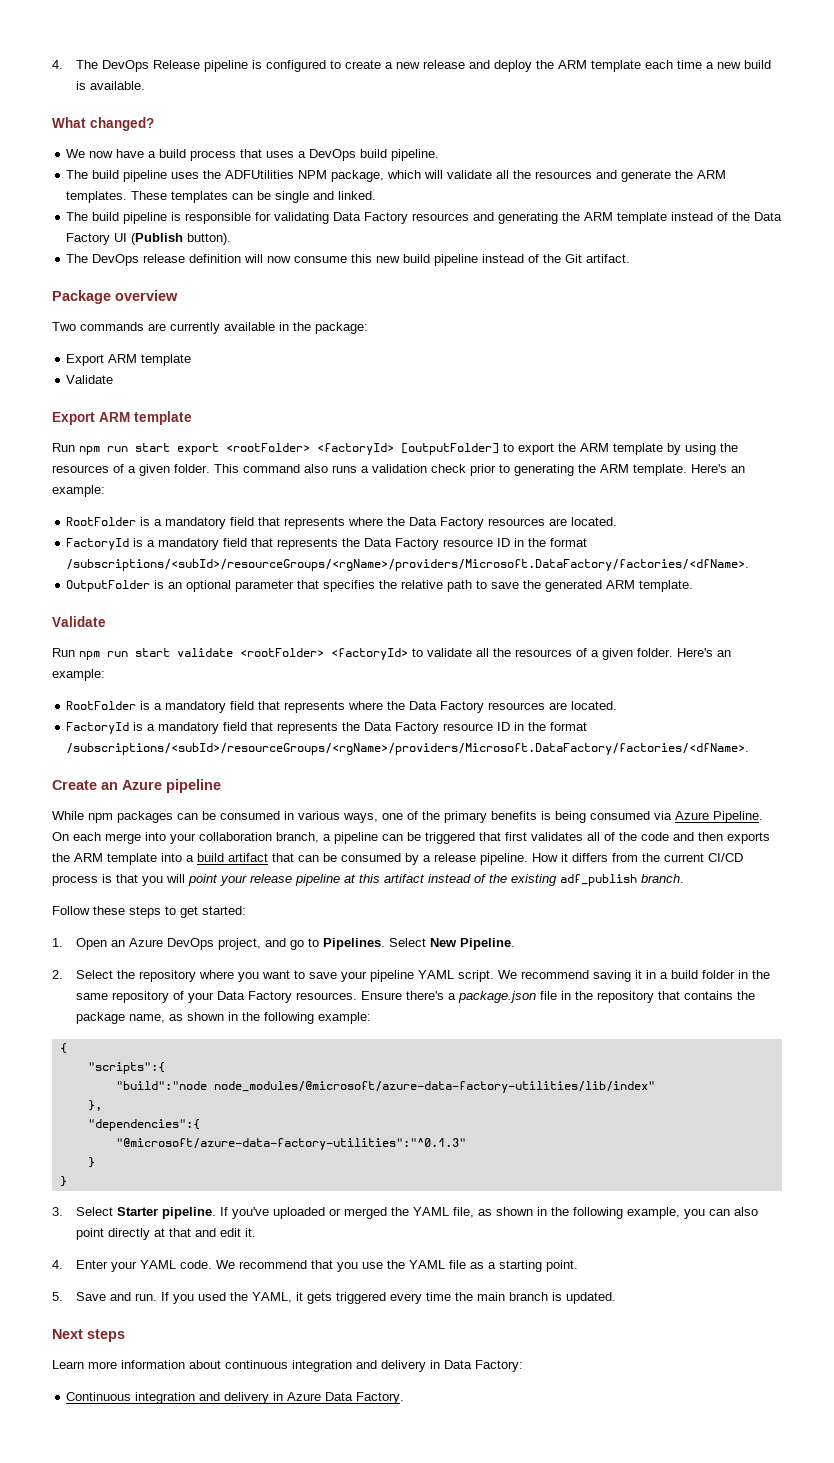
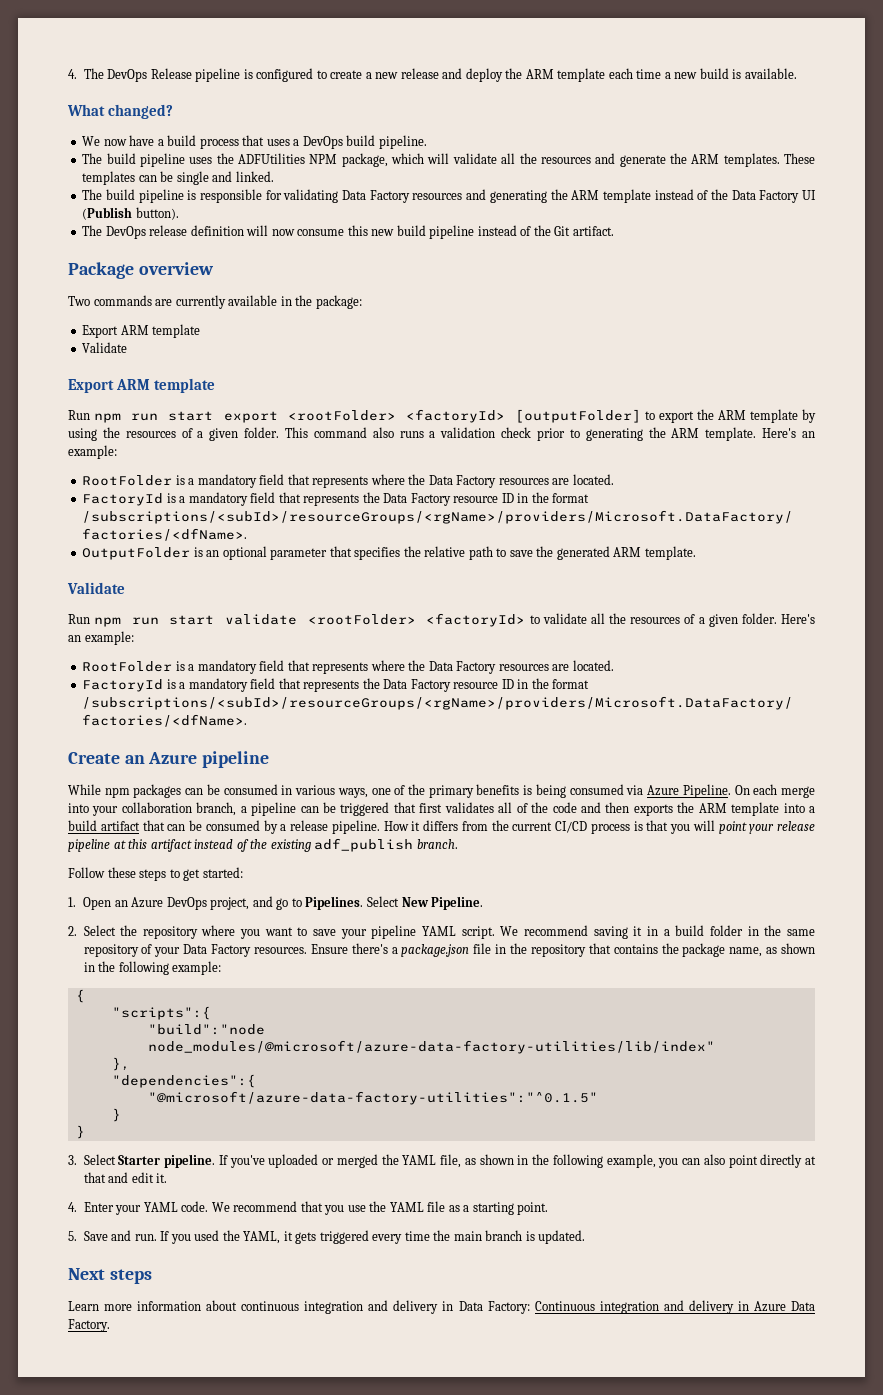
- "@microsoft/azure-data-factory-utilities":"^0.1.3"
+ "@microsoft/azure-data-factory-utilities":"^0.1.5"
- Learn more information about continuous integration and delivery in Data Factory:
- Continuous integration and delivery in Azure Data Factory.
+ Learn more information about continuous integration and delivery in Data Factory: Continuous integration and delivery in Azure Data Factory.

